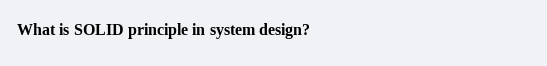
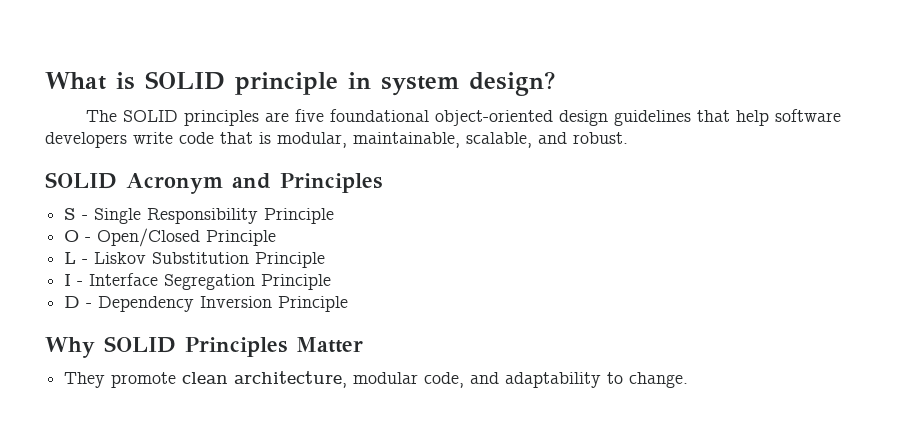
+ The SOLID principles are five foundational object-oriented design guidelines that help software developers write code that is modular, maintainable, scalable, and robust.
+ SOLID Acronym and Principles
+ S - Single Responsibility Principle
+ O - Open/Closed Principle
+ L - Liskov Substitution Principle
+ I - Interface Segregation Principle
+ D - Dependency Inversion Principle
+ Why SOLID Principles Matter
+ They promote clean architecture, modular code, and adaptability to change.

